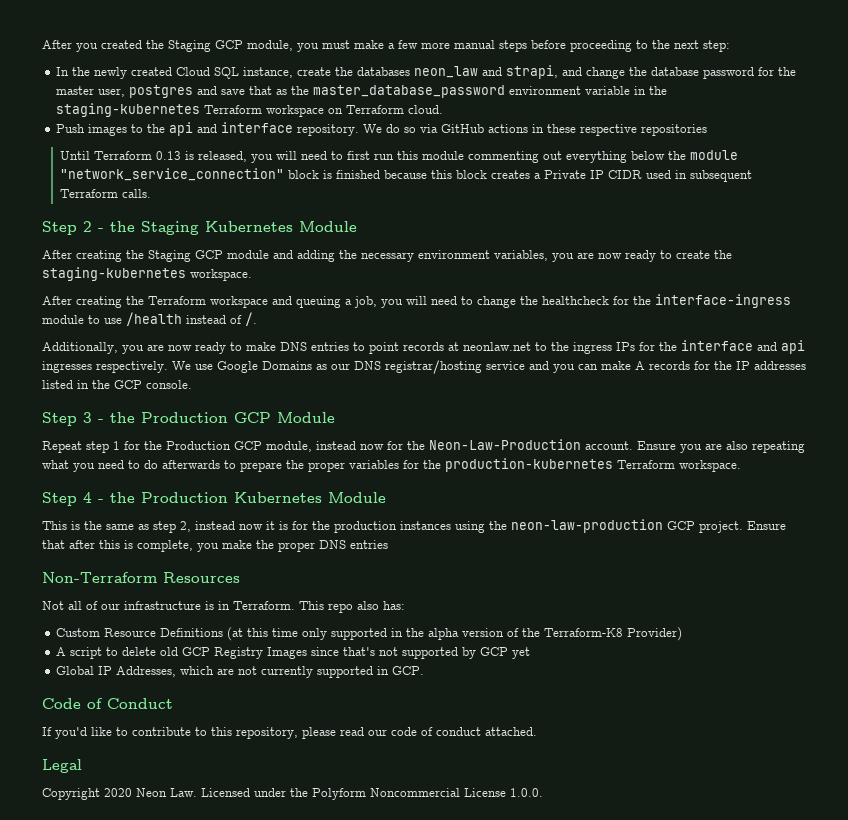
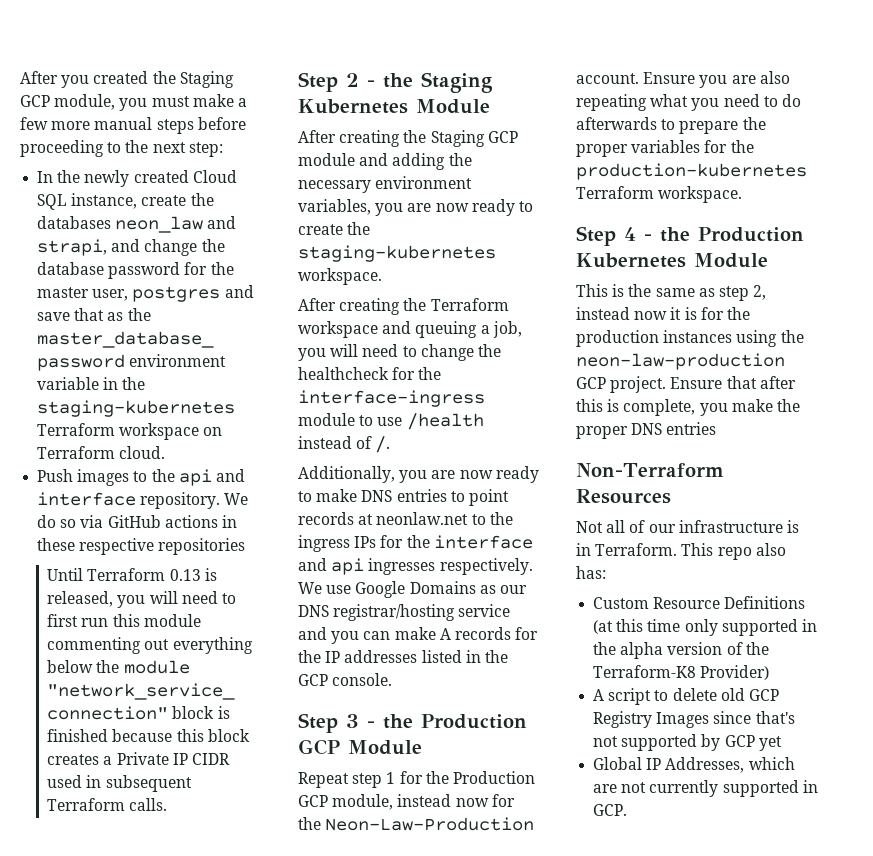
- Code of Conduct
- If you'd like to contribute to this repository, please read our code of conduct attached.
- Legal
- Copyright 2020 Neon Law. Licensed under the Polyform Noncommercial License 1.0.0.

